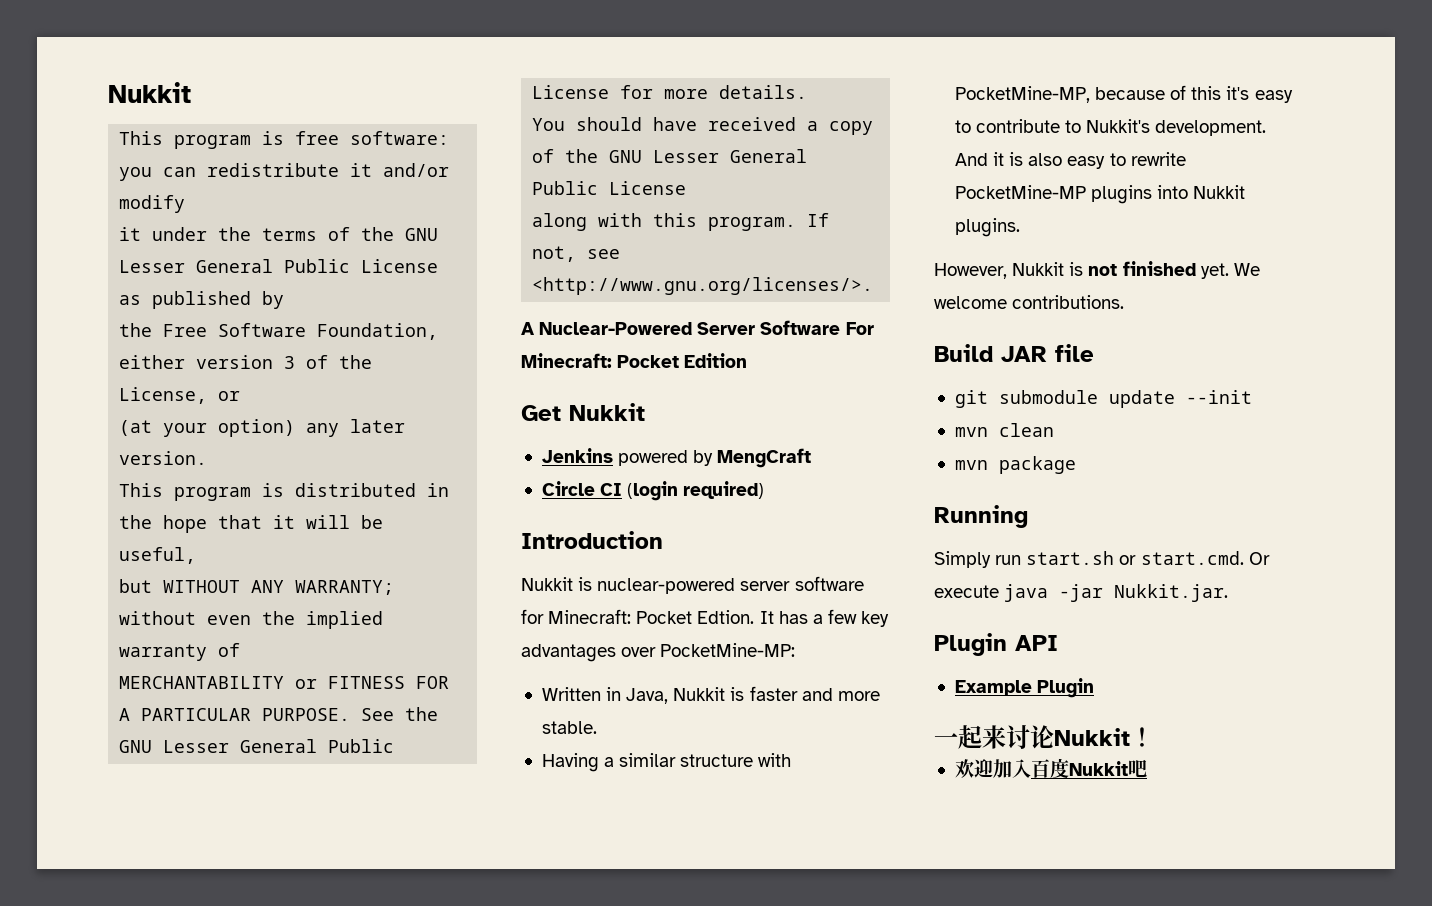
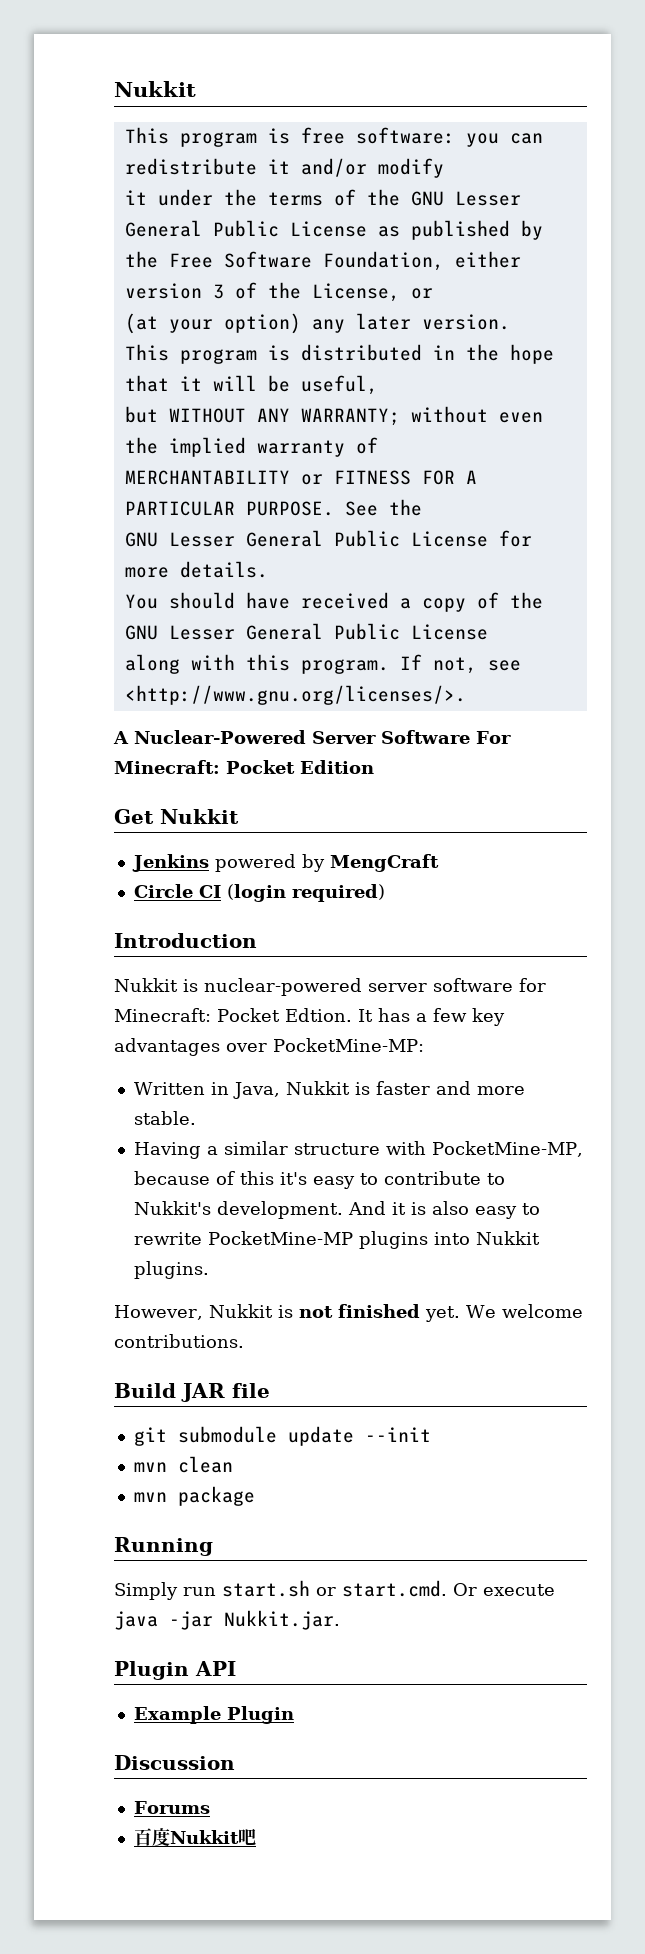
- 一起来讨论Nukkit！
- 欢迎加入百度Nukkit吧
+ Discussion
+ Forums
+ 百度Nukkit吧

